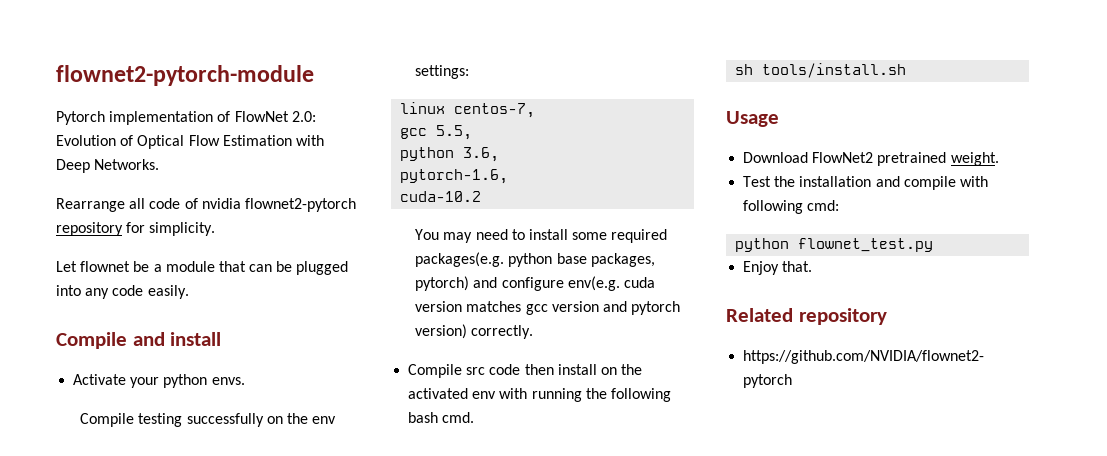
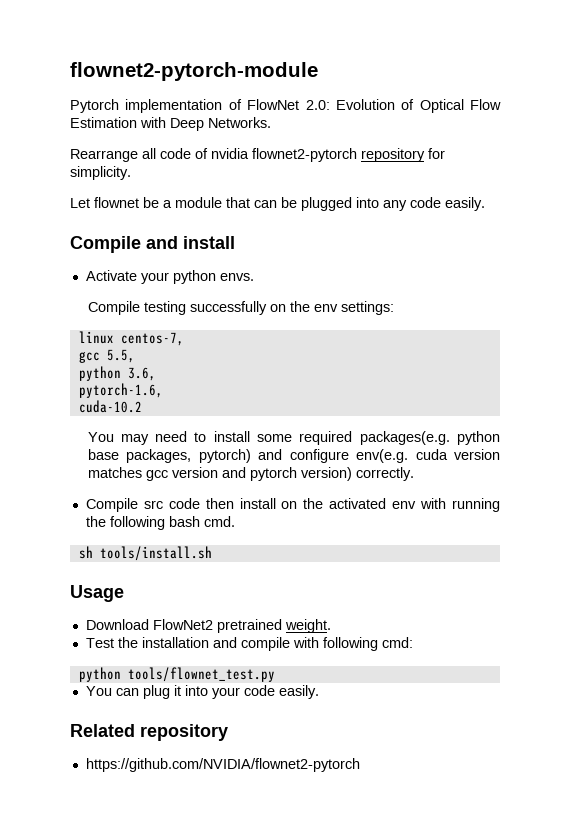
- python flownet_test.py
- Enjoy that.
+ python tools/flownet_test.py
+ You can plug it into your code easily.

